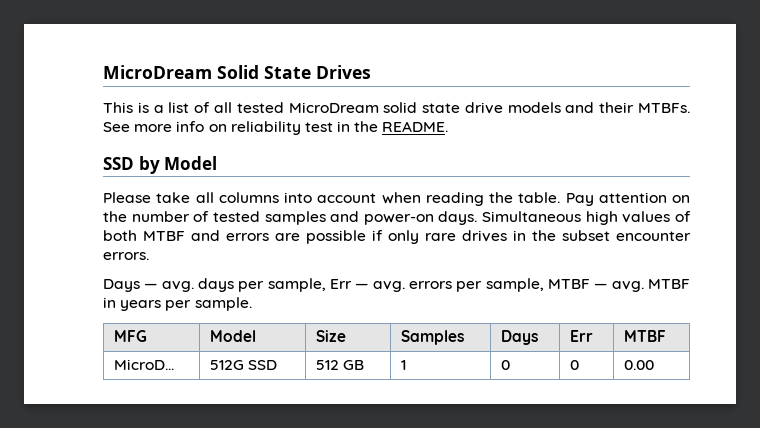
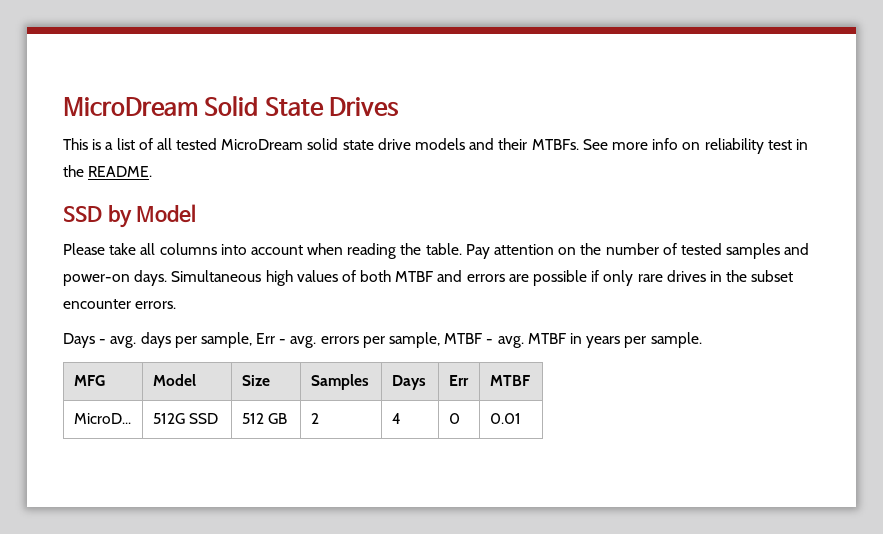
- Days — avg. days per sample, Err — avg. errors per sample, MTBF — avg.
+ Days - avg. days per sample, Err - avg. errors per sample, MTBF - avg.
- MicroD... | 512G SSD | 512 GB | 1 | 0 | 0 | 0.00
+ MicroD... | 512G SSD | 512 GB | 2 | 4 | 0 | 0.01

